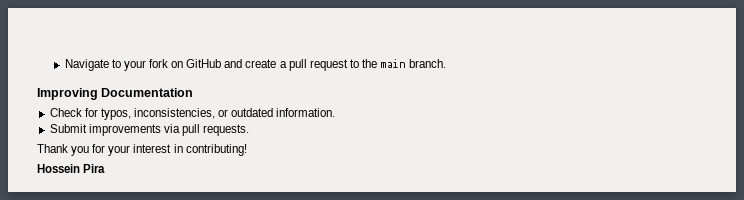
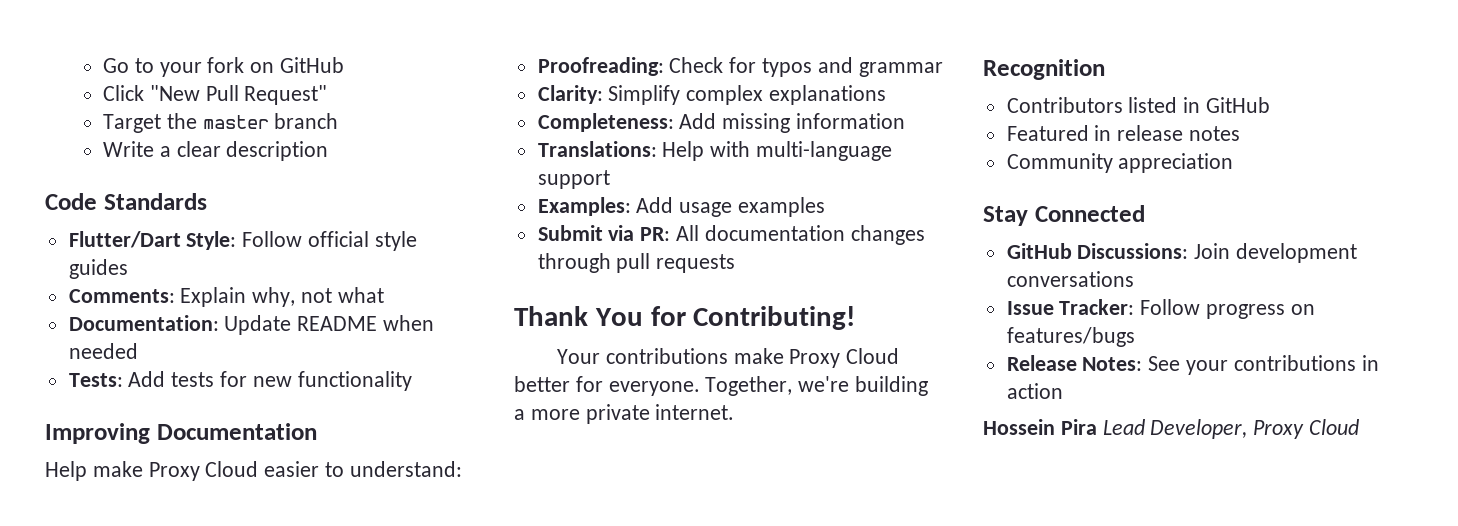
- Navigate to your fork on GitHub and create a pull request to the main branch.
+ Go to your fork on GitHub
+ Click "New Pull Request"
+ Target the master branch
+ Write a clear description
+ Code Standards
+ Flutter/Dart Style: Follow official style guides
+ Comments: Explain why, not what
+ Documentation: Update README when needed
+ Tests: Add tests for new functionality
  Improving Documentation
- Check for typos, inconsistencies, or outdated information.
- Submit improvements via pull requests.
- Thank you for your interest in contributing!
- Hossein Pira
+ Help make Proxy Cloud easier to understand:
+ Proofreading: Check for typos and grammar
+ Clarity: Simplify complex explanations
+ Completeness: Add missing information
+ Translations: Help with multi-language support
+ Examples: Add usage examples
+ Submit via PR: All documentation changes through pull requests
+ Thank You for Contributing!
+ Your contributions make Proxy Cloud better for everyone. Together, we're building a more private internet.
+ Recognition
+ Contributors listed in GitHub
+ Featured in release notes
+ Community appreciation
+ Stay Connected
+ GitHub Discussions: Join development conversations
+ Issue Tracker: Follow progress on features/bugs
+ Release Notes: See your contributions in action
+ Hossein Pira Lead Developer, Proxy Cloud

